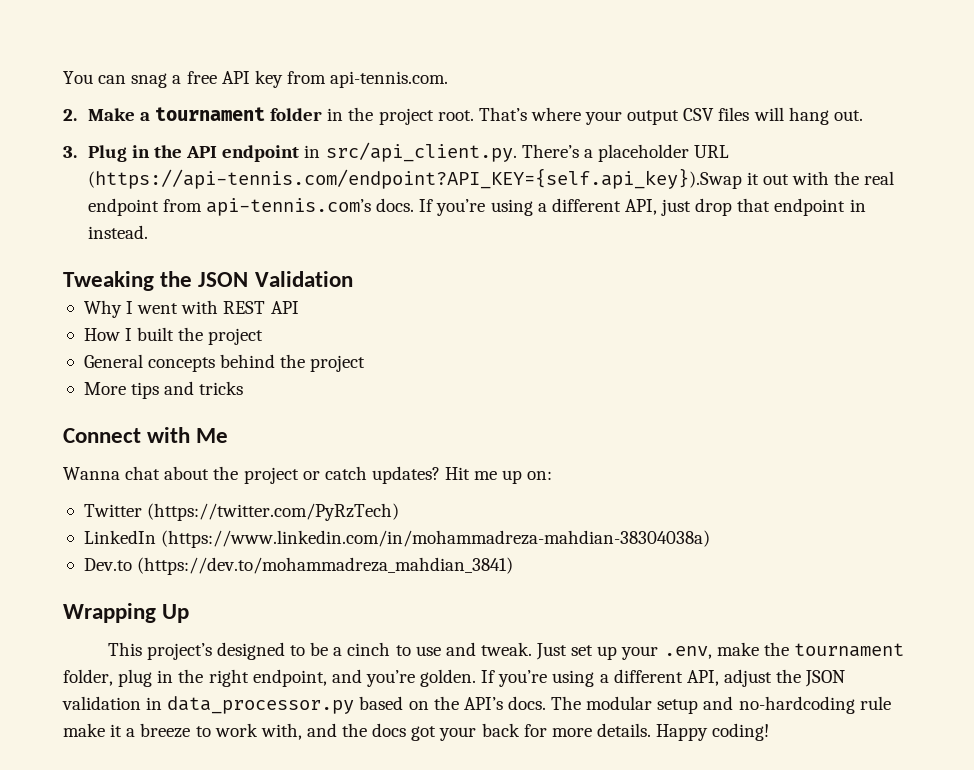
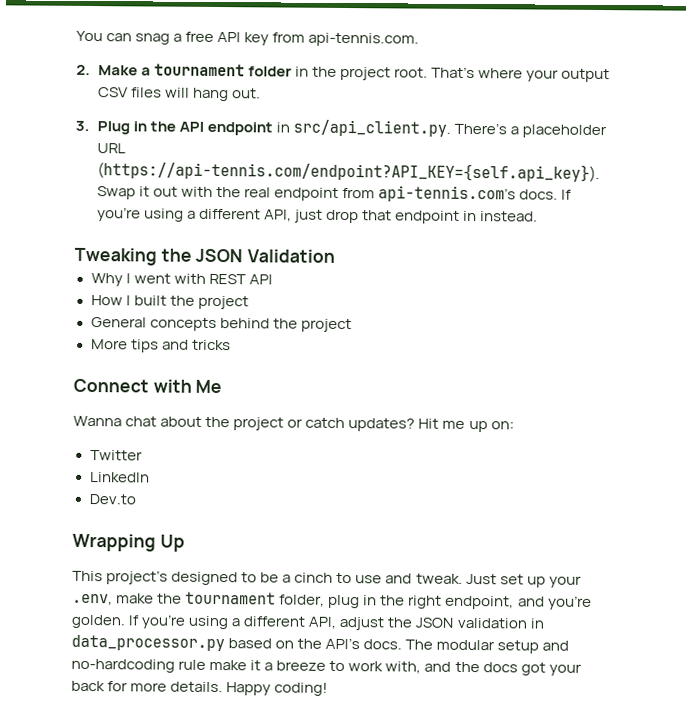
- Twitter (https://twitter.com/PyRzTech)
+ Twitter
- LinkedIn (https://www.linkedin.com/in/mohammadreza-mahdian-38304038a)
+ LinkedIn
- Dev.to (https://dev.to/mohammadreza_mahdian_3841)
+ Dev.to

